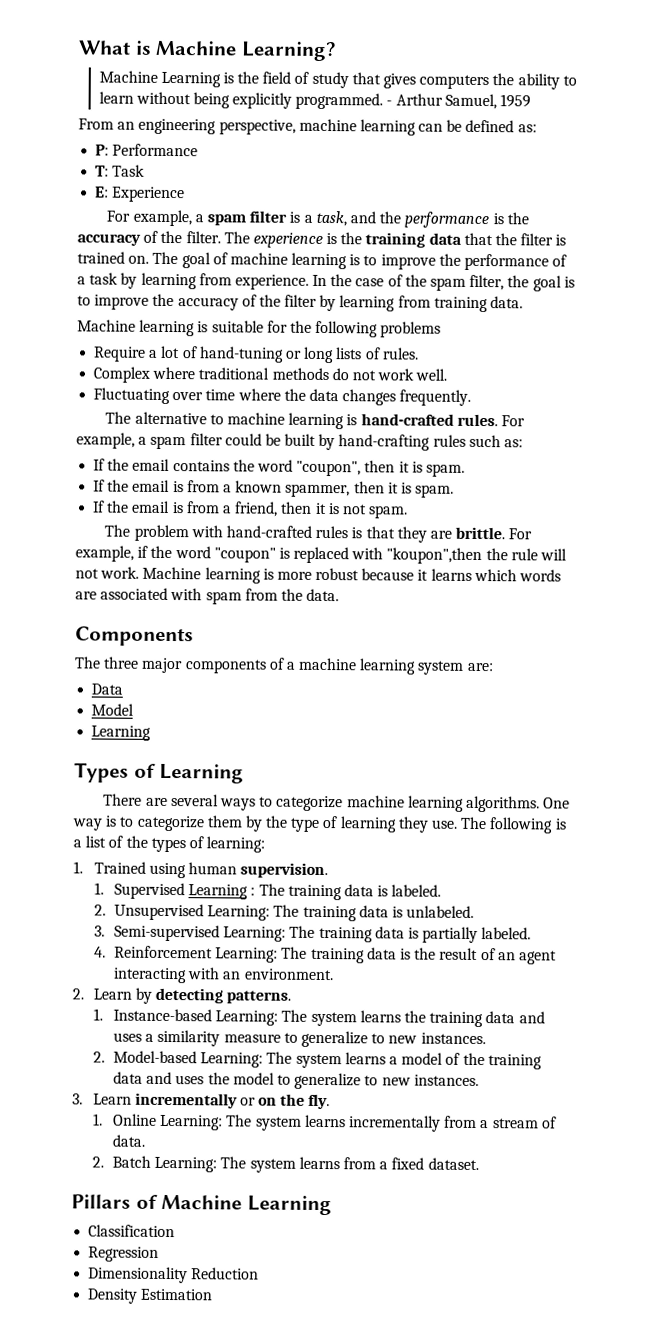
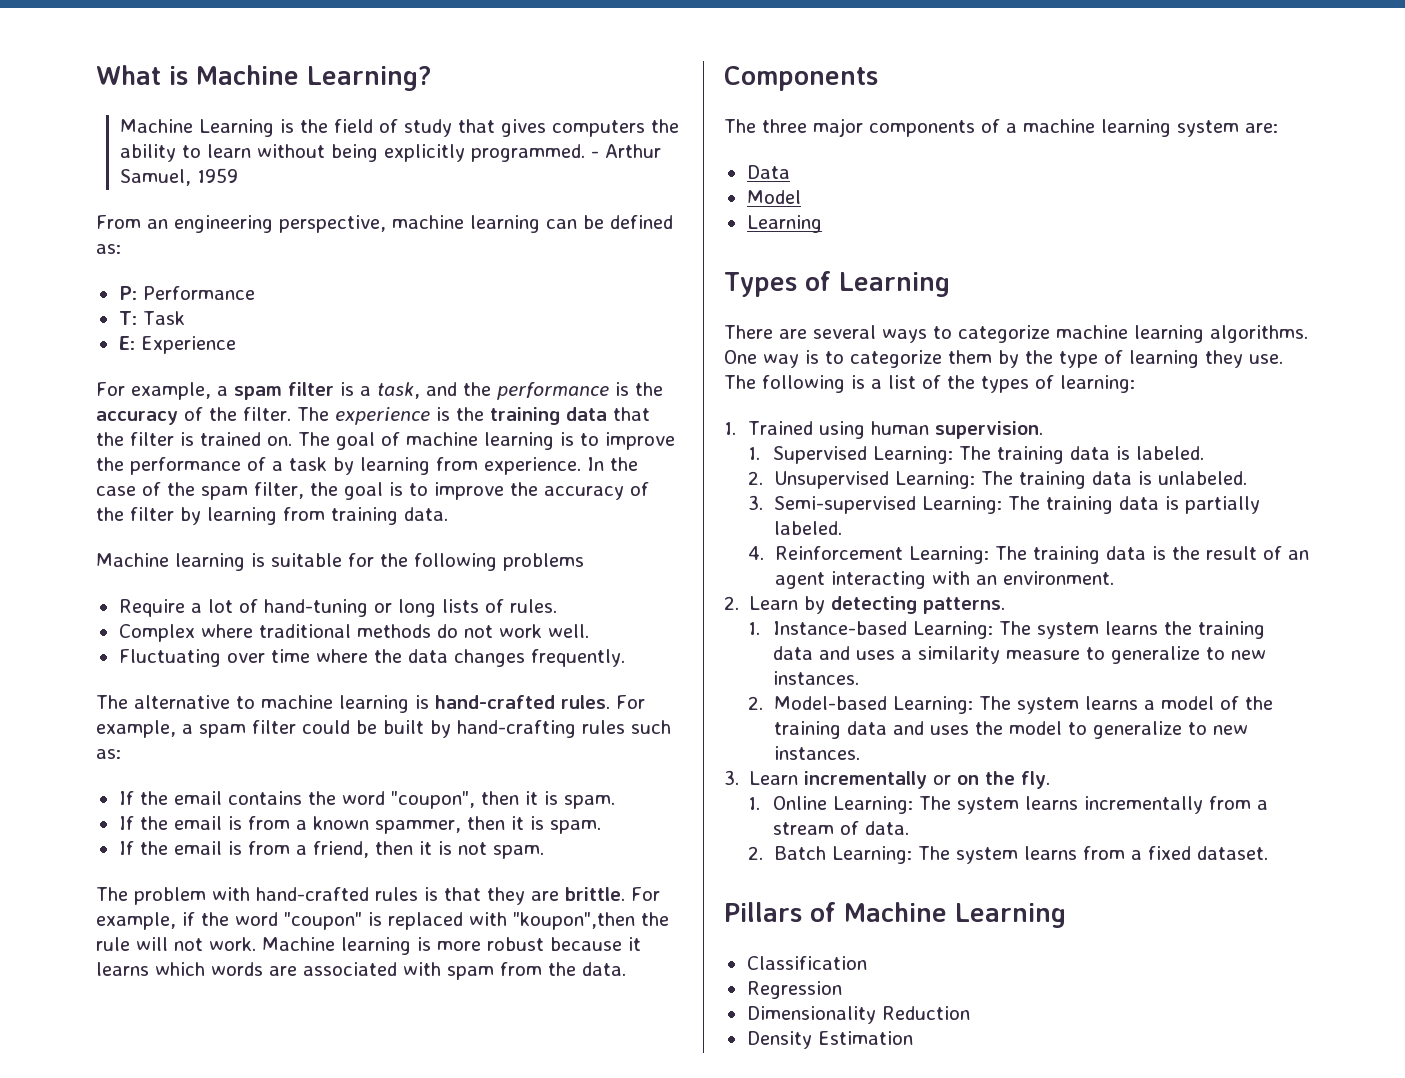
- 1. Supervised Learning : The training data is labeled.
+ 1. Supervised Learning: The training data is labeled.

